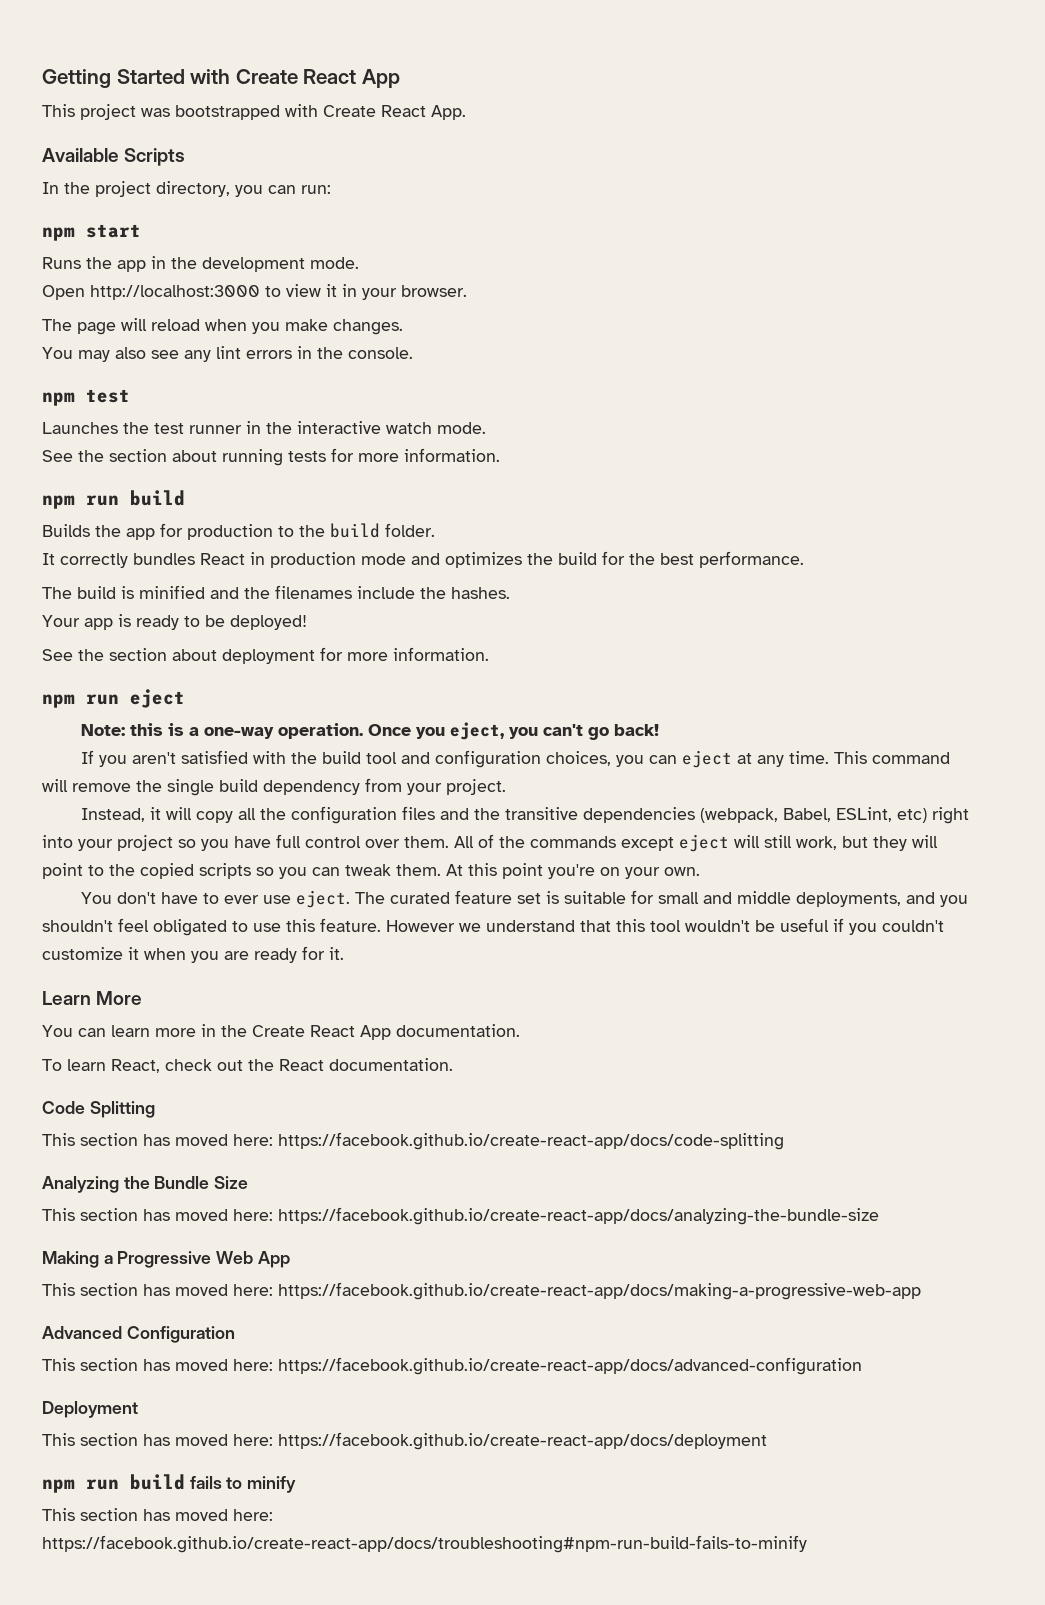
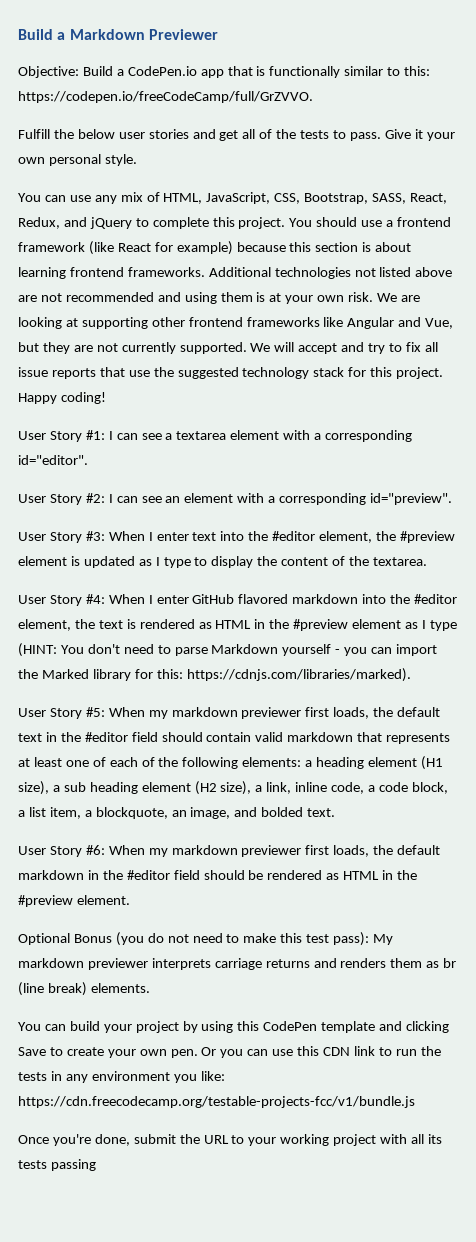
- Getting Started with Create React App
- This project was bootstrapped with Create React App.
- Available Scripts
- In the project directory, you can run:
- npm start
- Runs the app in the development mode.
- Open http://localhost:3000 to view it in your browser.
- The page will reload when you make changes.
- You may also see any lint errors in the console.
- npm test
- Launches the test runner in the interactive watch mode.
- See the section about running tests for more information.
- npm run build
- Builds the app for production to the build folder.
- It correctly bundles React in production mode and optimizes the build for the best performance.
- The build is minified and the filenames include the hashes.
- Your app is ready to be deployed!
- See the section about deployment for more information.
- npm run eject
- Note: this is a one-way operation. Once you eject, you can't go back!
- If you aren't satisfied with the build tool and configuration choices, you can eject at any time. This command will remove the single build dependency from your project.
- Instead, it will copy all the configuration files and the transitive dependencies (webpack, Babel, ESLint, etc) right into your project so you have full control over them. All of the commands except eject will still work, but they will point to the copied scripts so you can tweak them. At this point you're on your own.
- You don't have to ever use eject. The curated feature set is suitable for small and middle deployments, and you shouldn't feel obligated to use this feature. However we understand that this tool wouldn't be useful if you couldn't customize it when you are ready for it.
- Learn More
- You can learn more in the Create React App documentation.
- To learn React, check out the React documentation.
- Code Splitting
- This section has moved here: https://facebook.github.io/create-react-app/docs/code-splitting
- Analyzing the Bundle Size
- This section has moved here: https://facebook.github.io/create-react-app/docs/analyzing-the-bundle-size
- Making a Progressive Web App
- This section has moved here: https://facebook.github.io/create-react-app/docs/making-a-progressive-web-app
- Advanced Configuration
- This section has moved here: https://facebook.github.io/create-react-app/docs/advanced-configuration
- Deployment
- This section has moved here: https://facebook.github.io/create-react-app/docs/deployment
- npm run build fails to minify
- This section has moved here: https://facebook.github.io/create-react-app/docs/troubleshooting#npm-run-build-fails-to-minify
+ Build a Markdown Previewer
+ Objective: Build a CodePen.io app that is functionally similar to this: https://codepen.io/freeCodeCamp/full/GrZVVO.
+ Fulfill the below user stories and get all of the tests to pass. Give it your own personal style.
+ You can use any mix of HTML, JavaScript, CSS, Bootstrap, SASS, React, Redux, and jQuery to complete this project. You should use a frontend framework (like React for example) because this section is about learning frontend frameworks. Additional technologies not listed above are not recommended and using them is at your own risk. We are looking at supporting other frontend frameworks like Angular and Vue, but they are not currently supported. We will accept and try to fix all issue reports that use the suggested technology stack for this project. Happy coding!
+ User Story #1: I can see a textarea element with a corresponding id="editor".
+ User Story #2: I can see an element with a corresponding id="preview".
+ User Story #3: When I enter text into the #editor element, the #preview element is updated as I type to display the content of the textarea.
+ User Story #4: When I enter GitHub flavored markdown into the #editor element, the text is rendered as HTML in the #preview element as I type (HINT: You don't need to parse Markdown yourself - you can import the Marked library for this: https://cdnjs.com/libraries/marked).
+ User Story #5: When my markdown previewer first loads, the default text in the #editor field should contain valid markdown that represents at least one of each of the following elements: a heading element (H1 size), a sub heading element (H2 size), a link, inline code, a code block, a list item, a blockquote, an image, and bolded text.
+ User Story #6: When my markdown previewer first loads, the default markdown in the #editor field should be rendered as HTML in the #preview element.
+ Optional Bonus (you do not need to make this test pass): My markdown previewer interprets carriage returns and renders them as br (line break) elements.
+ You can build your project by using this CodePen template and clicking Save to create your own pen. Or you can use this CDN link to run the tests in any environment you like: https://cdn.freecodecamp.org/testable-projects-fcc/v1/bundle.js
+ Once you're done, submit the URL to your working project with all its tests passing

